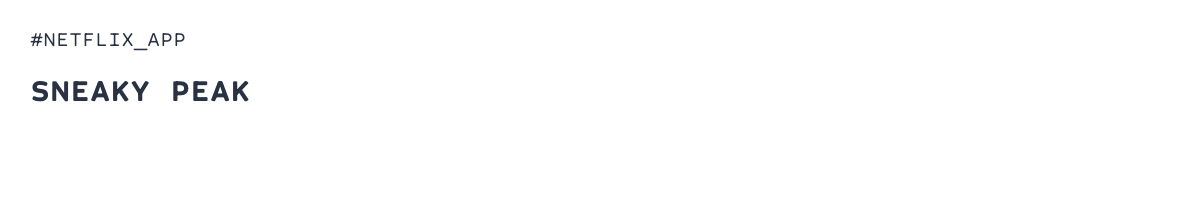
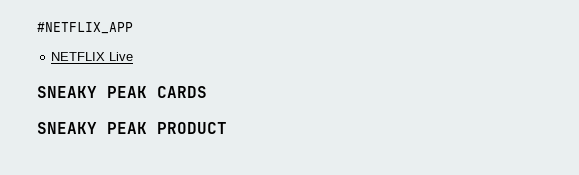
- SNEAKY PEAK
+ NETFLIX Live
+ SNEAKY PEAK CARDS
+ SNEAKY PEAK PRODUCT

